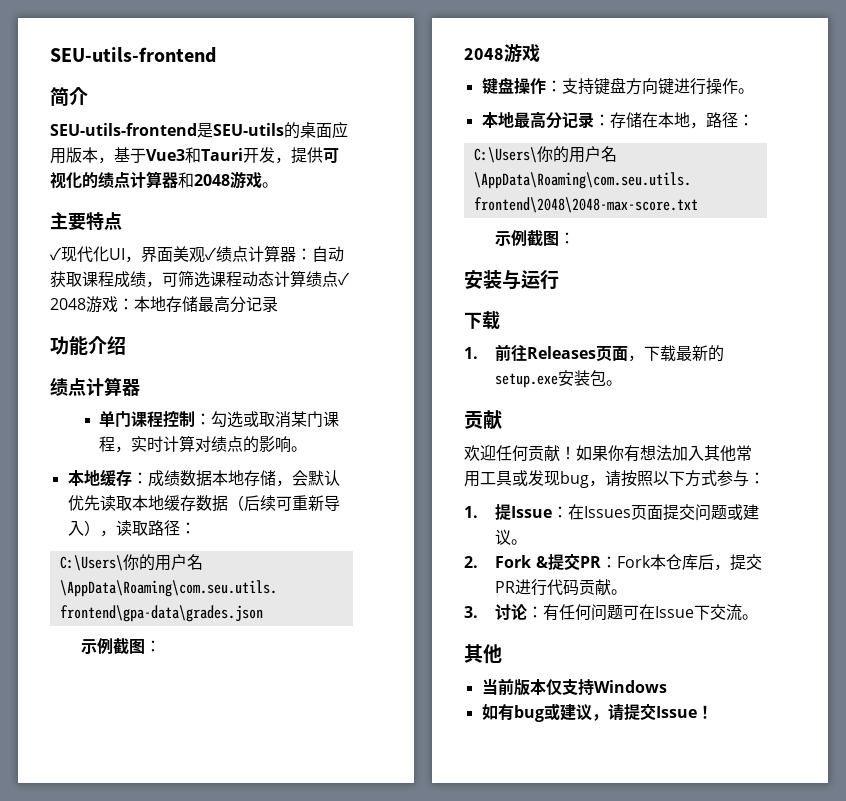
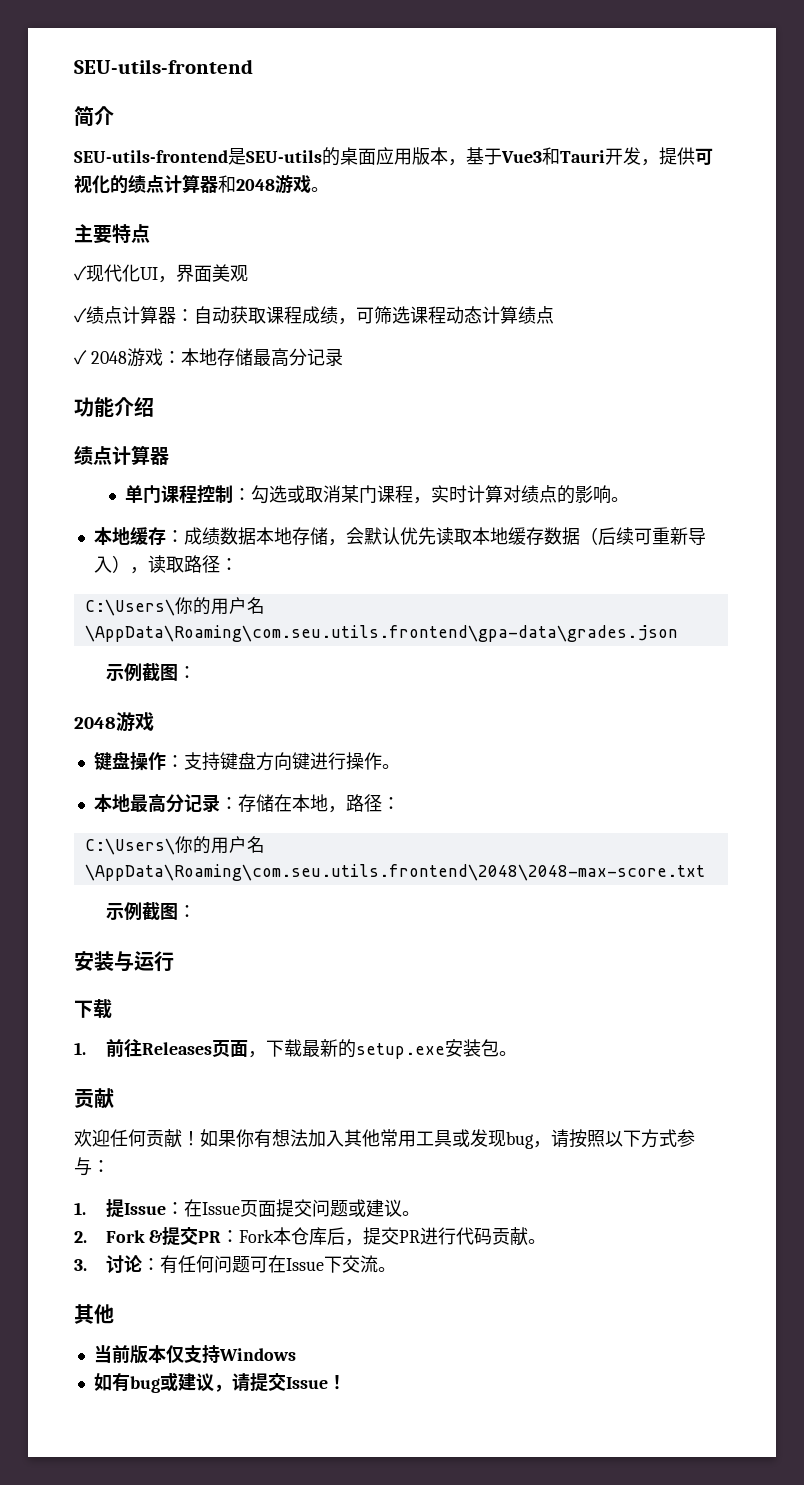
- ✓现代化UI，界面美观✓绩点计算器：自动获取课程成绩，可筛选课程动态计算绩点✓ 2048游戏：本地存储最高分记录
+ ✓现代化UI，界面美观
+ ✓绩点计算器：自动获取课程成绩，可筛选课程动态计算绩点
+ ✓ 2048游戏：本地存储最高分记录
- 1.提Issue：在Issues页面提交问题或建议。
+ 1.提Issue：在Issue页面提交问题或建议。

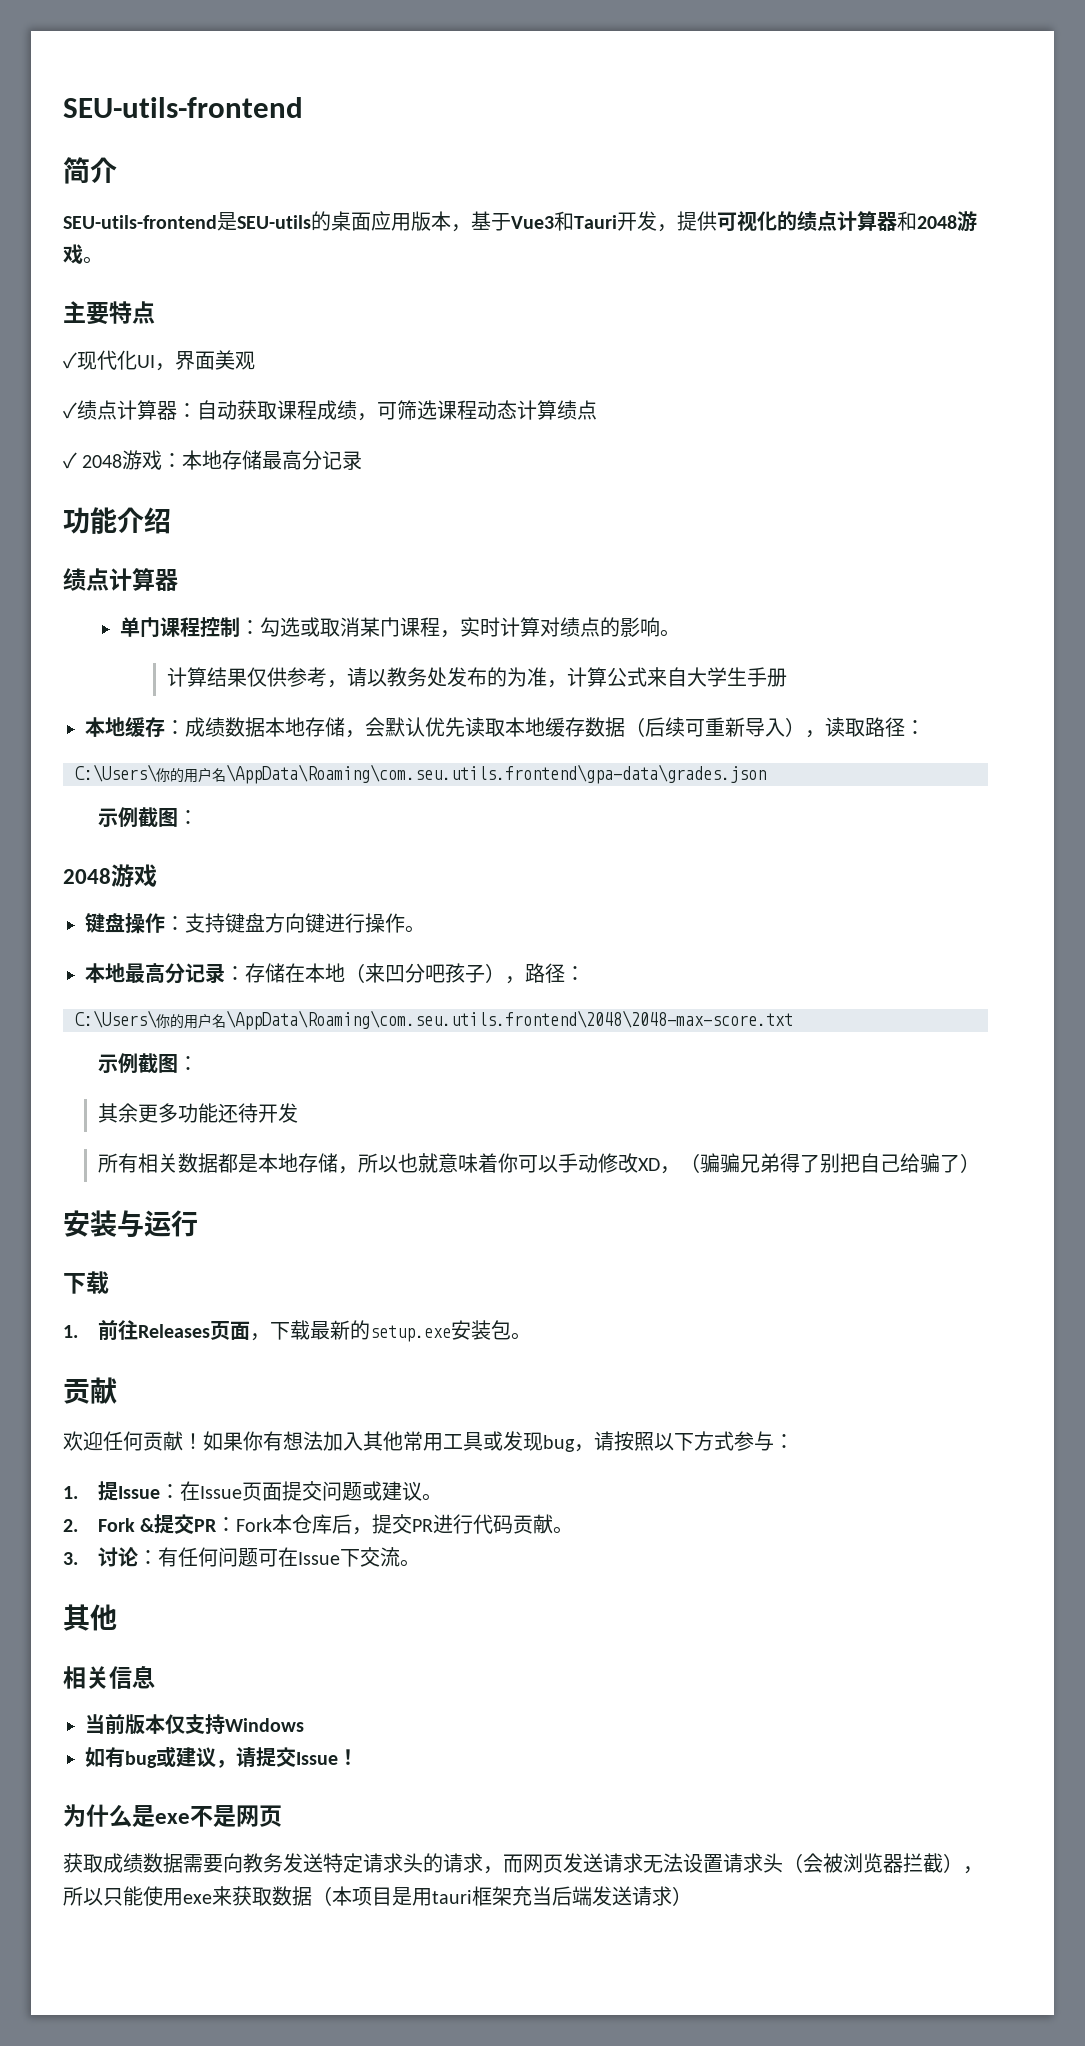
+ 计算结果仅供参考，请以教务处发布的为准，计算公式来自大学生手册
- 本地最高分记录：存储在本地，路径：
+ 本地最高分记录：存储在本地（来凹分吧孩子），路径：
+ 其余更多功能还待开发
+ 所有相关数据都是本地存储，所以也就意味着你可以手动修改XD，（骗骗兄弟得了别把自己给骗了）
+ 相关信息
+ 为什么是exe不是网页
+ 获取成绩数据需要向教务发送特定请求头的请求，而网页发送请求无法设置请求头（会被浏览器拦截），所以只能使用exe来获取数据（本项目是用tauri框架充当后端发送请求）

